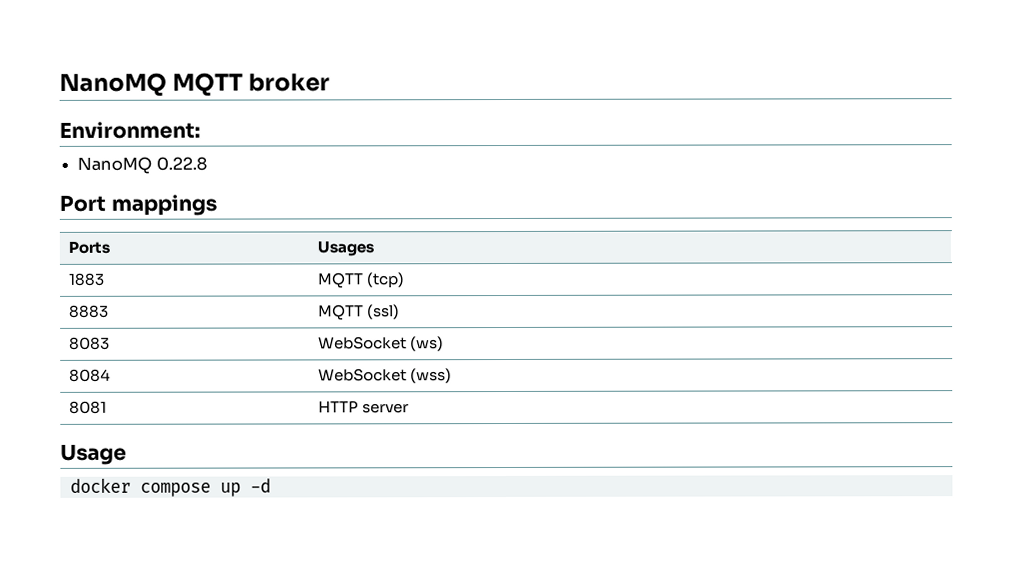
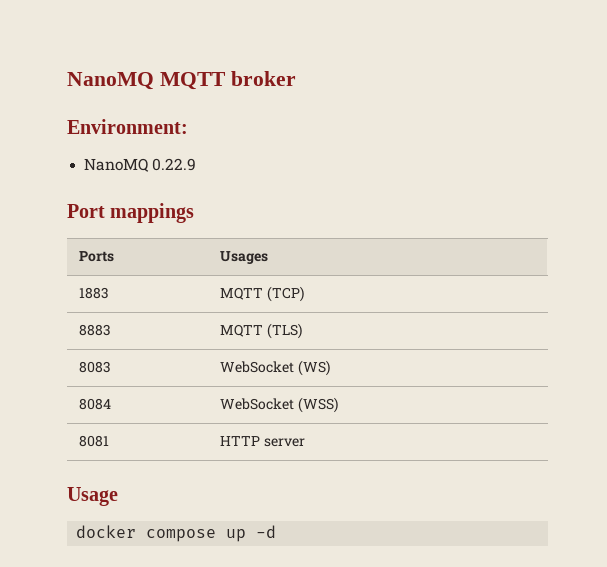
- NanoMQ 0.22.8
+ NanoMQ 0.22.9
- 1883 | MQTT (tcp)
+ 1883 | MQTT (TCP)
- 8883 | MQTT (ssl)
+ 8883 | MQTT (TLS)
- 8083 | WebSocket (ws)
+ 8083 | WebSocket (WS)
- 8084 | WebSocket (wss)
+ 8084 | WebSocket (WSS)

